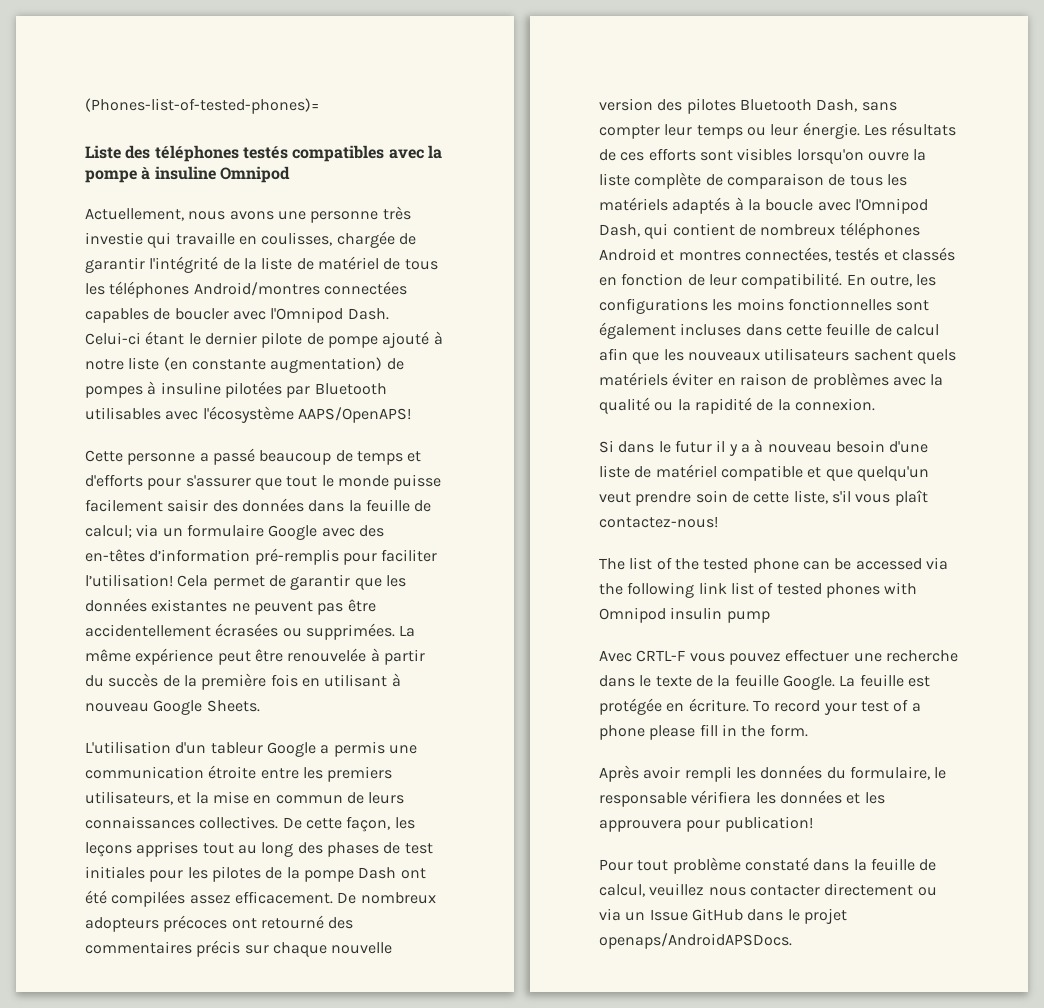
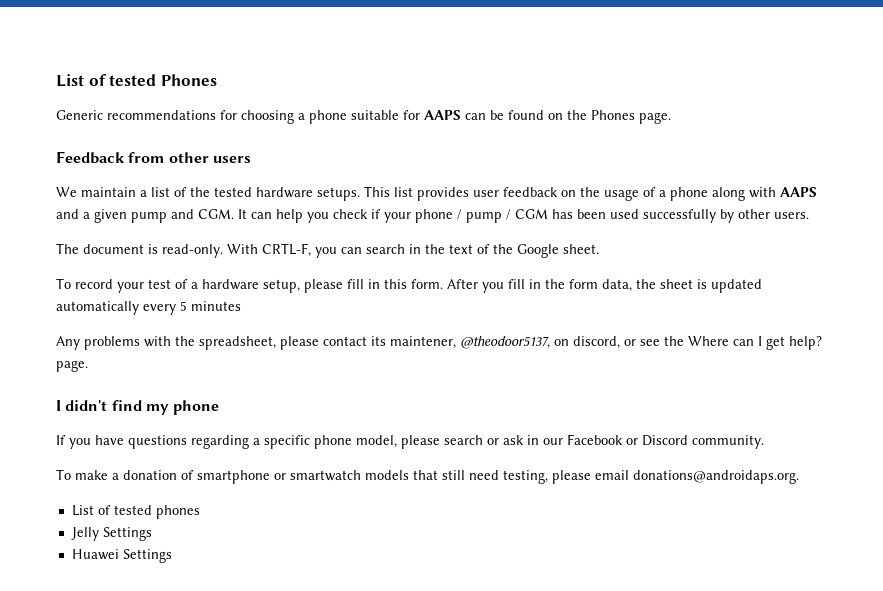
- (Phones-list-of-tested-phones)=
- Liste des téléphones testés compatibles avec la pompe à insuline Omnipod
- Actuellement, nous avons une personne très investie qui travaille en coulisses, chargée de garantir l'intégrité de la liste de matériel de tous les téléphones Android/montres connectées capables de boucler avec l'Omnipod Dash. Celui-ci étant le dernier pilote de pompe ajouté à notre liste (en constante augmentation) de pompes à insuline pilotées par Bluetooth utilisables avec l'écosystème AAPS/OpenAPS!
- Cette personne a passé beaucoup de temps et d'efforts pour s'assurer que tout le monde puisse facilement saisir des données dans la feuille de calcul; via un formulaire Google avec des en-têtes d’information pré-remplis pour faciliter l’utilisation! Cela permet de garantir que les données existantes ne peuvent pas être accidentellement écrasées ou supprimées. La même expérience peut être renouvelée à partir du succès de la première fois en utilisant à nouveau Google Sheets.
- L'utilisation d'un tableur Google a permis une communication étroite entre les premiers utilisateurs, et la mise en commun de leurs connaissances collectives. De cette façon, les leçons apprises tout au long des phases de test initiales pour les pilotes de la pompe Dash ont été compilées assez efficacement. De nombreux adopteurs précoces ont retourné des commentaires précis sur chaque nouvelle version des pilotes Bluetooth Dash, sans compter leur temps ou leur énergie. Les résultats de ces efforts sont visibles lorsqu'on ouvre la liste complète de comparaison de tous les matériels adaptés à la boucle avec l'Omnipod Dash, qui contient de nombreux téléphones Android et montres connectées, testés et classés en fonction de leur compatibilité. En outre, les configurations les moins fonctionnelles sont également incluses dans cette feuille de calcul afin que les nouveaux utilisateurs sachent quels matériels éviter en raison de problèmes avec la qualité ou la rapidité de la connexion.
- Si dans le futur il y a à nouveau besoin d'une liste de matériel compatible et que quelqu'un veut prendre soin de cette liste, s'il vous plaît contactez-nous!
- The list of the tested phone can be accessed via the following link list of tested phones with Omnipod insulin pump
- Avec CRTL-F vous pouvez effectuer une recherche dans le texte de la feuille Google. La feuille est protégée en écriture. To record your test of a phone please fill in the form.
- Après avoir rempli les données du formulaire, le responsable vérifiera les données et les approuvera pour publication!
- Pour tout problème constaté dans la feuille de calcul, veuillez nous contacter directement ou via un Issue GitHub dans le projet openaps/AndroidAPSDocs.
+ List of tested Phones
+ Generic recommendations for choosing a phone suitable for AAPS can be found on the Phones page.
+ Feedback from other users
+ We maintain a list of the tested hardware setups. This list provides user feedback on the usage of a phone along with AAPS and a given pump and CGM. It can help you check if your phone / pump / CGM has been used successfully by other users.
+ The document is read-only. With CRTL-F, you can search in the text of the Google sheet.
+ To record your test of a hardware setup, please fill in this form. After you fill in the form data, the sheet is updated automatically every 5 minutes
+ Any problems with the spreadsheet, please contact its maintener, @theodoor5137, on discord, or see the Where can I get help? page.
+ I didn't find my phone
+ If you have questions regarding a specific phone model, please search or ask in our Facebook or Discord community.
+ To make a donation of smartphone or smartwatch models that still need testing, please email donations@androidaps.org.
+ List of tested phones
+ Jelly Settings
+ Huawei Settings

